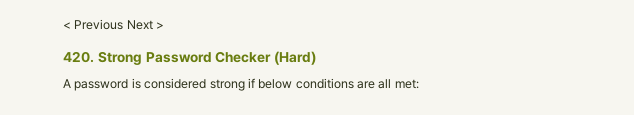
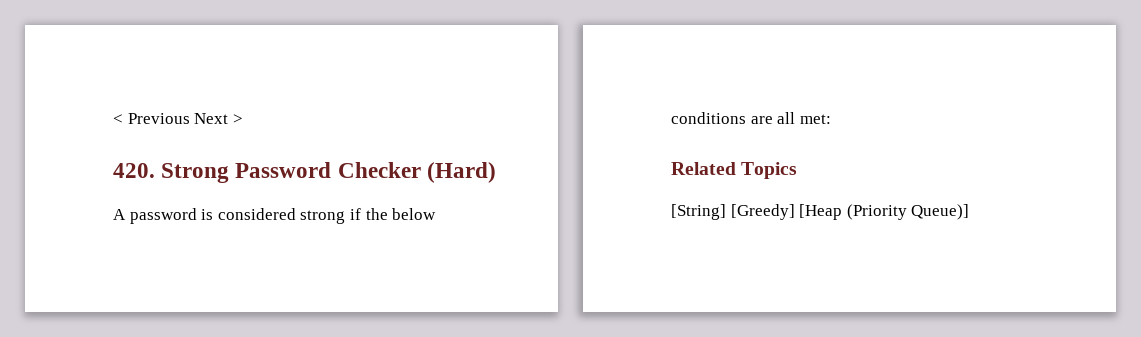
- A password is considered strong if below conditions are all met:
+ A password is considered strong if the below conditions are all met:
+ Related Topics
+ [String] [Greedy] [Heap (Priority Queue)]

